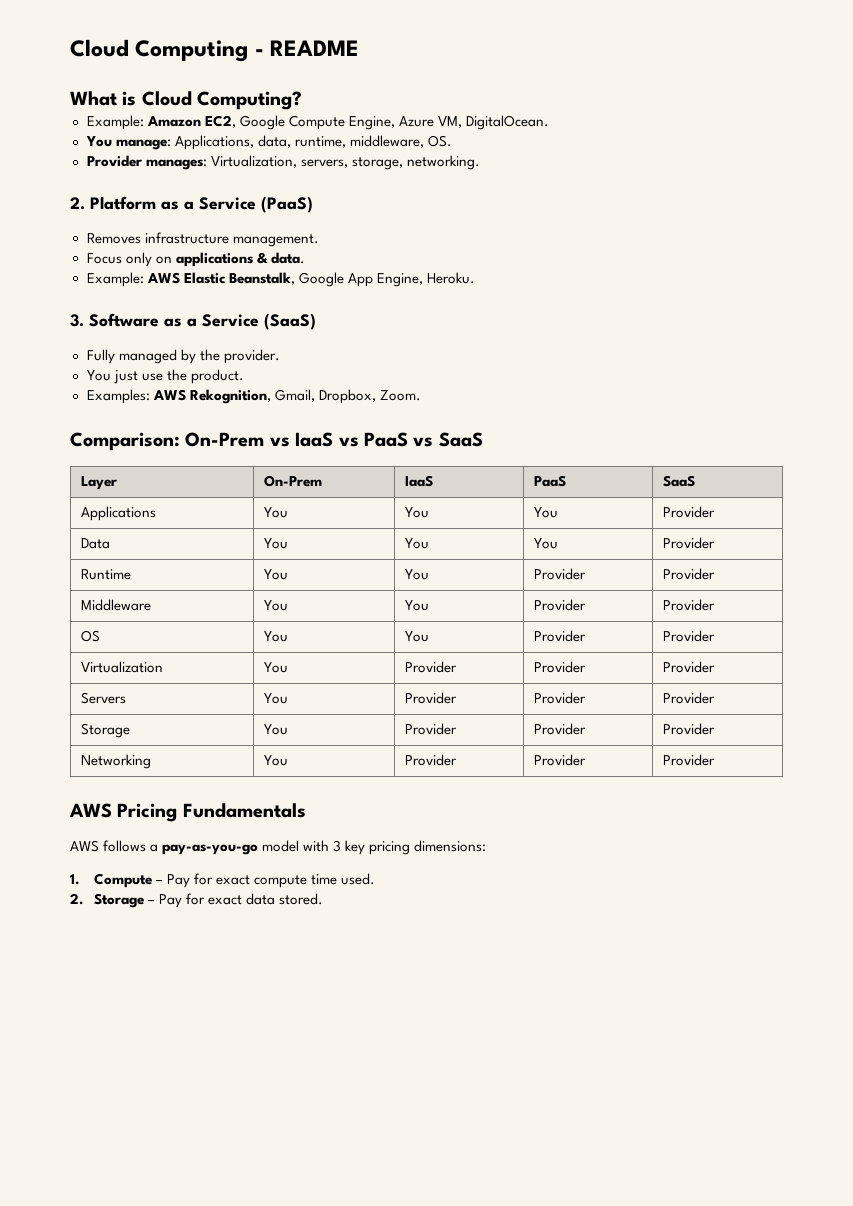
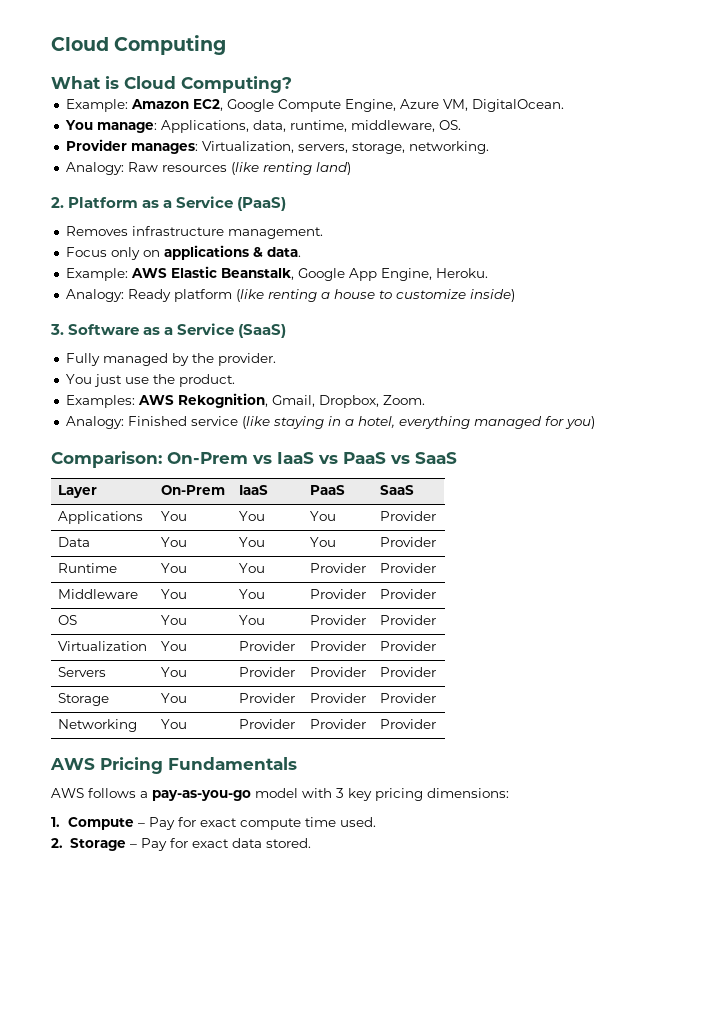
- Cloud Computing - README
+ Cloud Computing
+ Analogy: Raw resources (like renting land)
+ Analogy: Ready platform (like renting a house to customize inside)
+ Analogy: Finished service (like staying in a hotel, everything managed for you)

